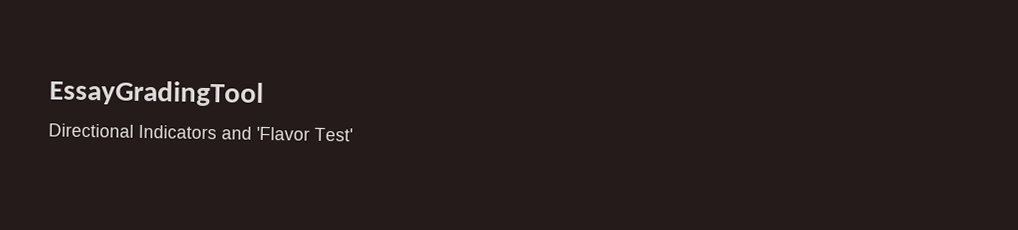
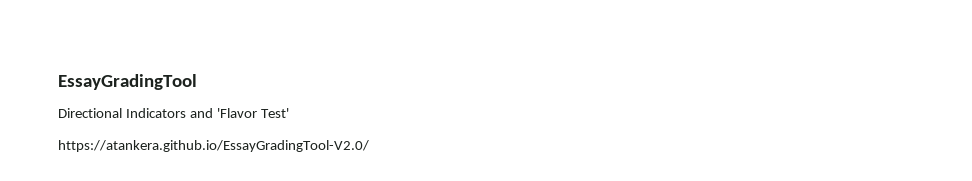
+ https://atankera.github.io/EssayGradingTool-V2.0/

